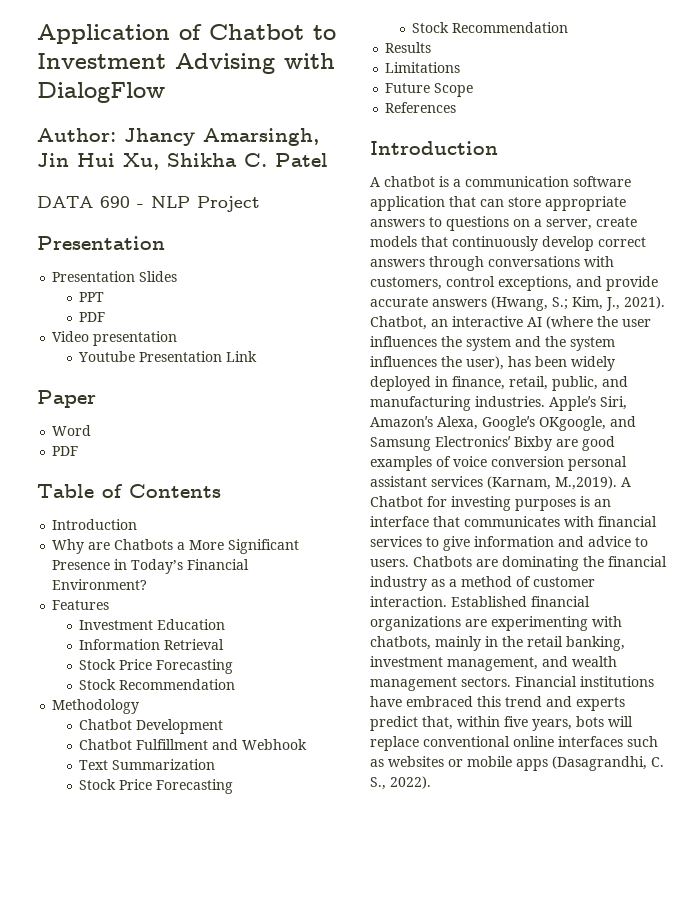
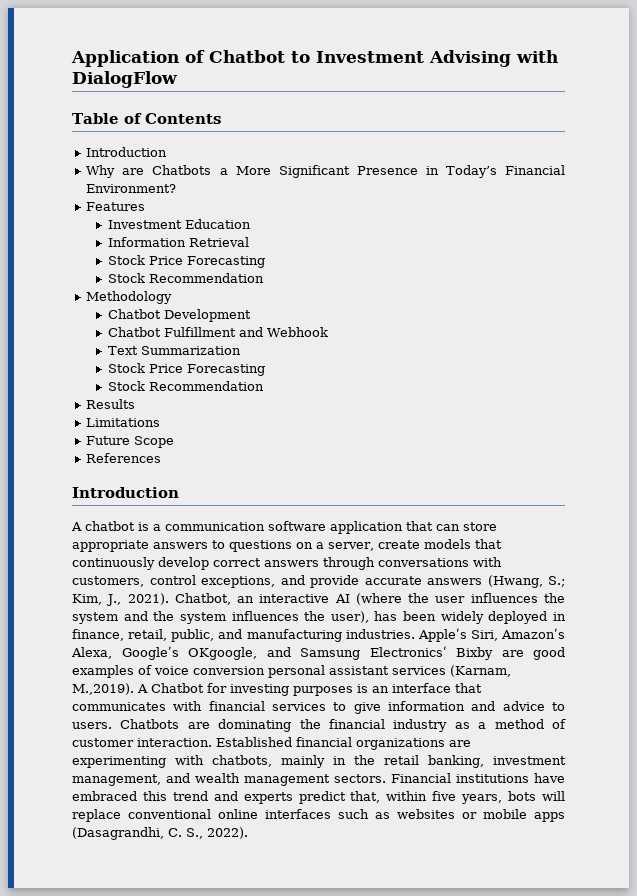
- Author: Jhancy Amarsingh, Jin Hui Xu, Shikha C. Patel
- DATA 690 - NLP Project
- Presentation
- Presentation Slides
- PPT
- PDF
- Video presentation
- Youtube Presentation Link
- Paper
- Word
- PDF

